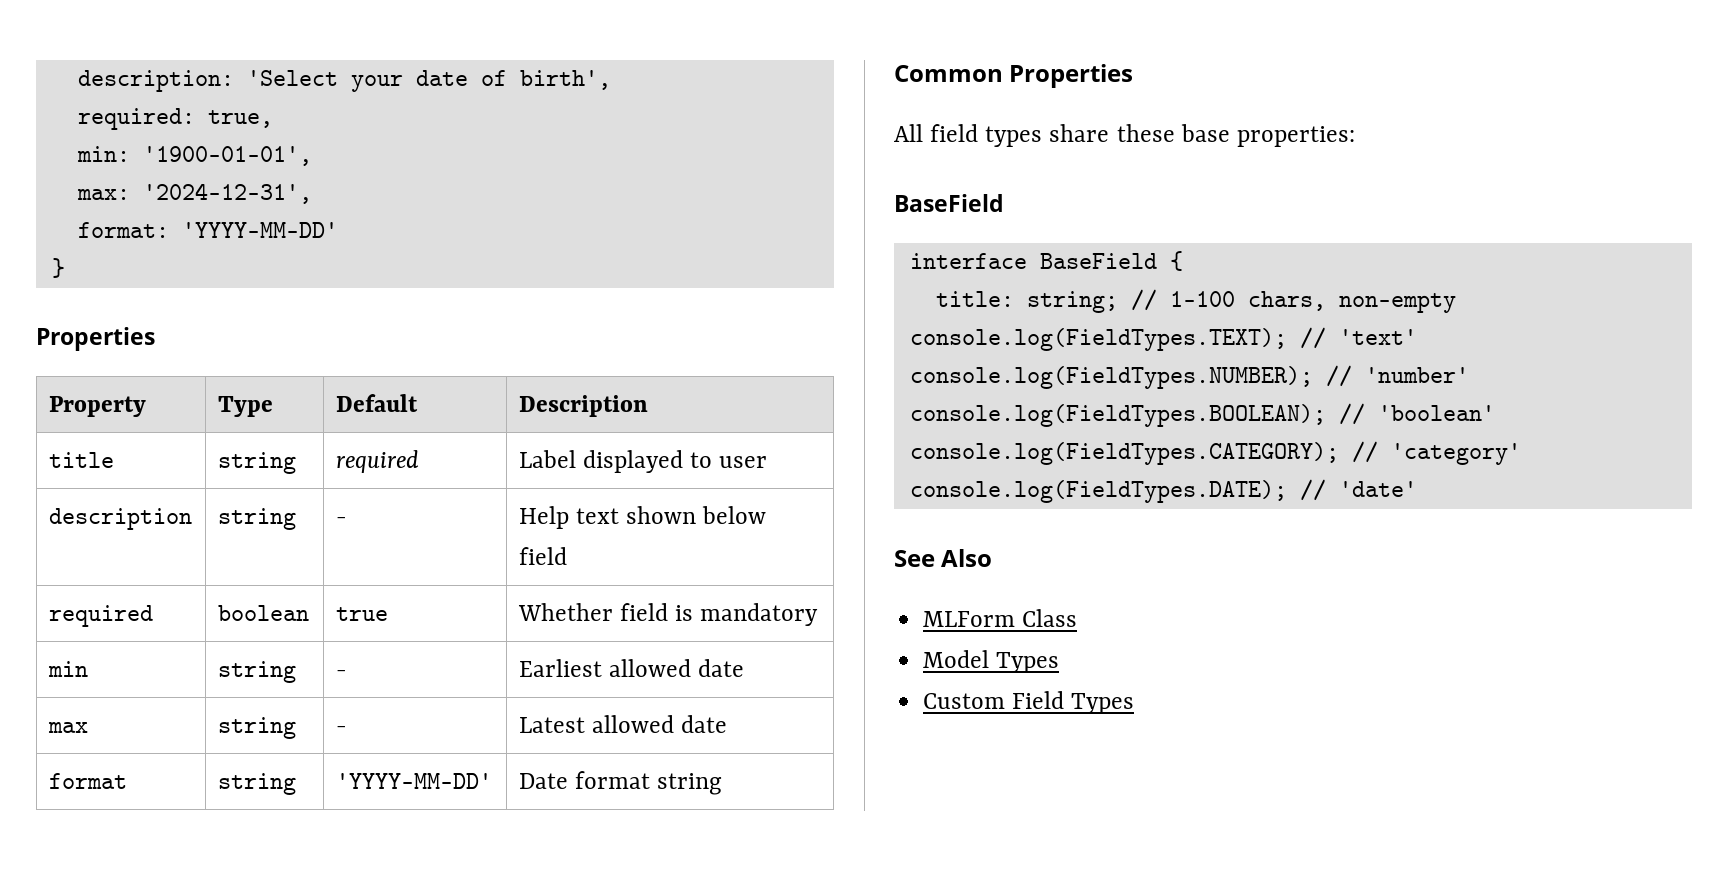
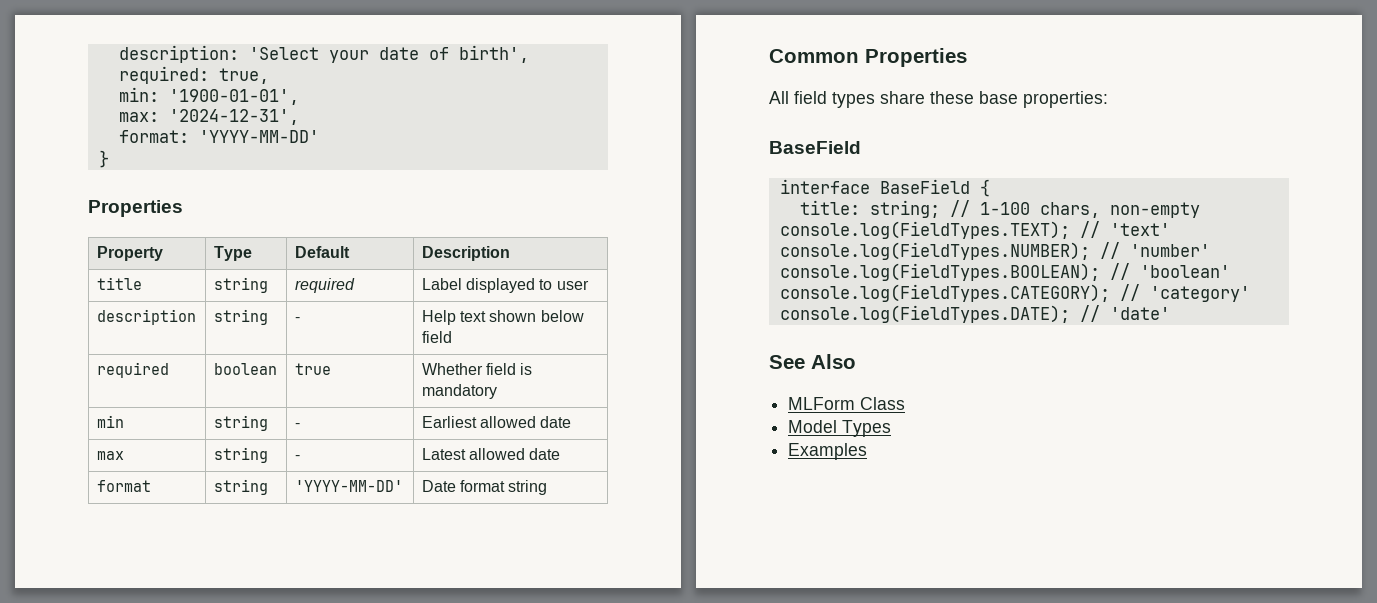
- Custom Field Types
+ Examples

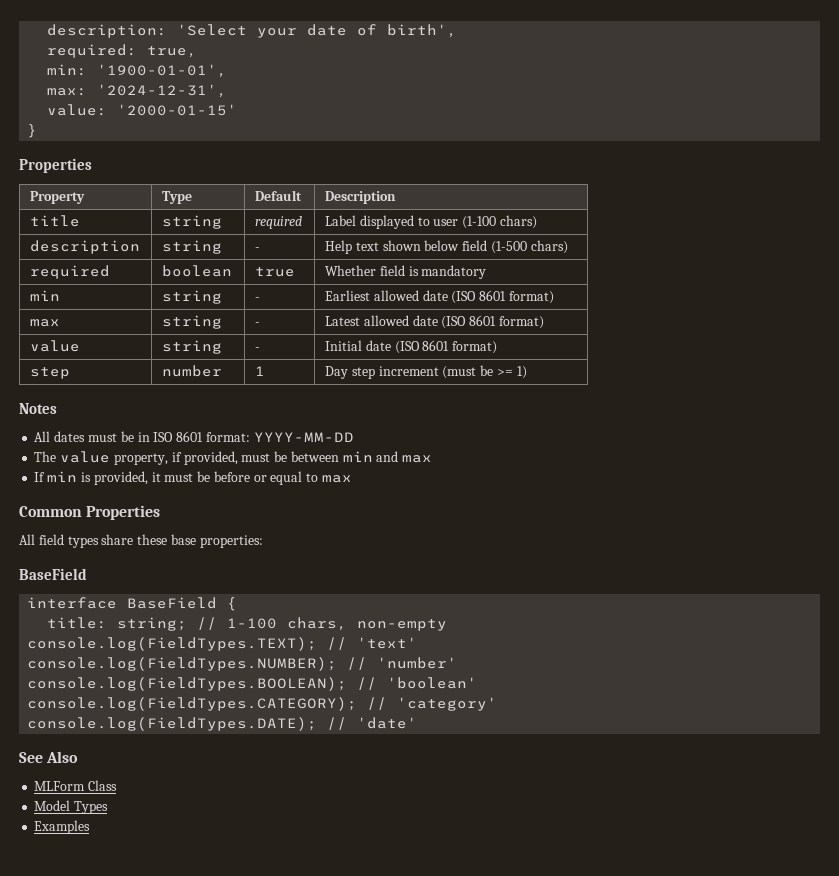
- format: 'YYYY-MM-DD'
+ value: '2000-01-15'
- title | string | required | Label displayed to user
+ title | string | required | Label displayed to user (1-100 chars)
- description | string | - | Help text shown below field
+ description | string | - | Help text shown below field (1-500 chars)
- min | string | - | Earliest allowed date
+ min | string | - | Earliest allowed date (ISO 8601 format)
- max | string | - | Latest allowed date
- format | string | 'YYYY-MM-DD' | Date format string
+ max | string | - | Latest allowed date (ISO 8601 format)
+ value | string | - | Initial date (ISO 8601 format)
+ step | number | 1 | Day step increment (must be >= 1)
+ Notes
+ All dates must be in ISO 8601 format: YYYY-MM-DD
+ The value property, if provided, must be between min and max
+ If min is provided, it must be before or equal to max

